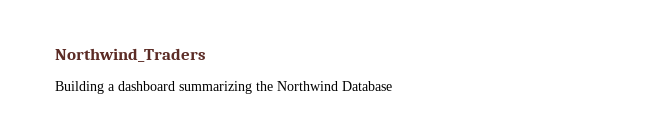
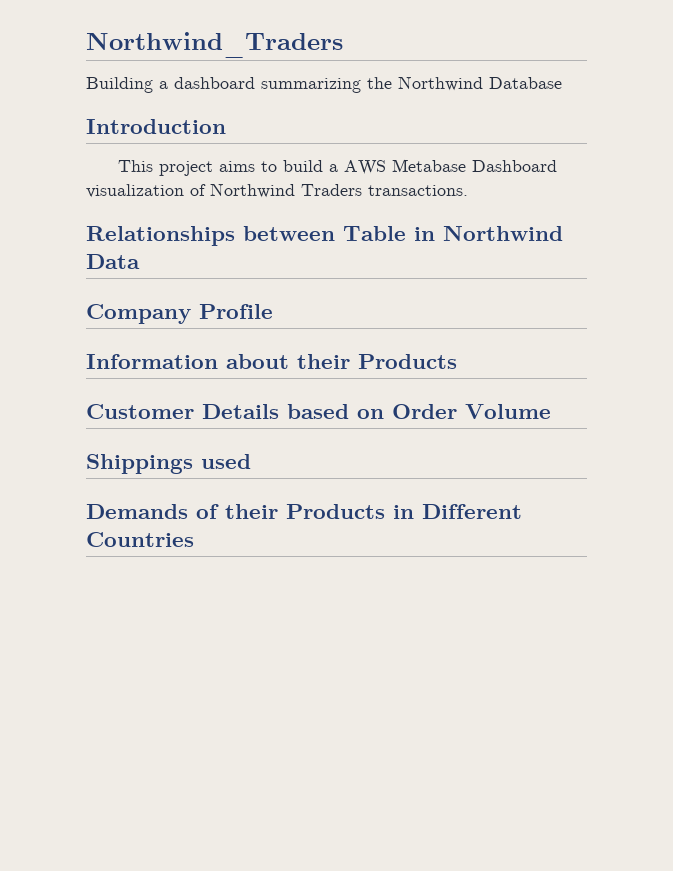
+ Introduction
+ This project aims to build a AWS Metabase Dashboard visualization of Northwind Traders transactions.
+ Relationships between Table in Northwind Data
+ Company Profile
+ Information about their Products
+ Customer Details based on Order Volume
+ Shippings used
+ Demands of their Products in Different Countries

